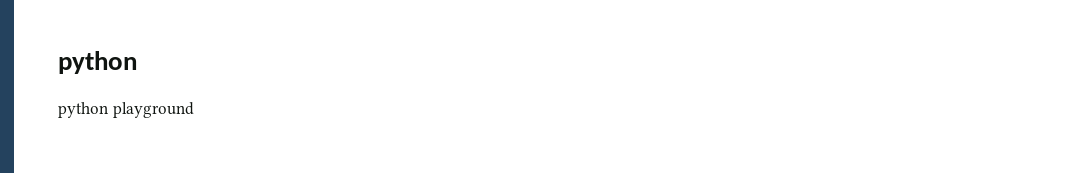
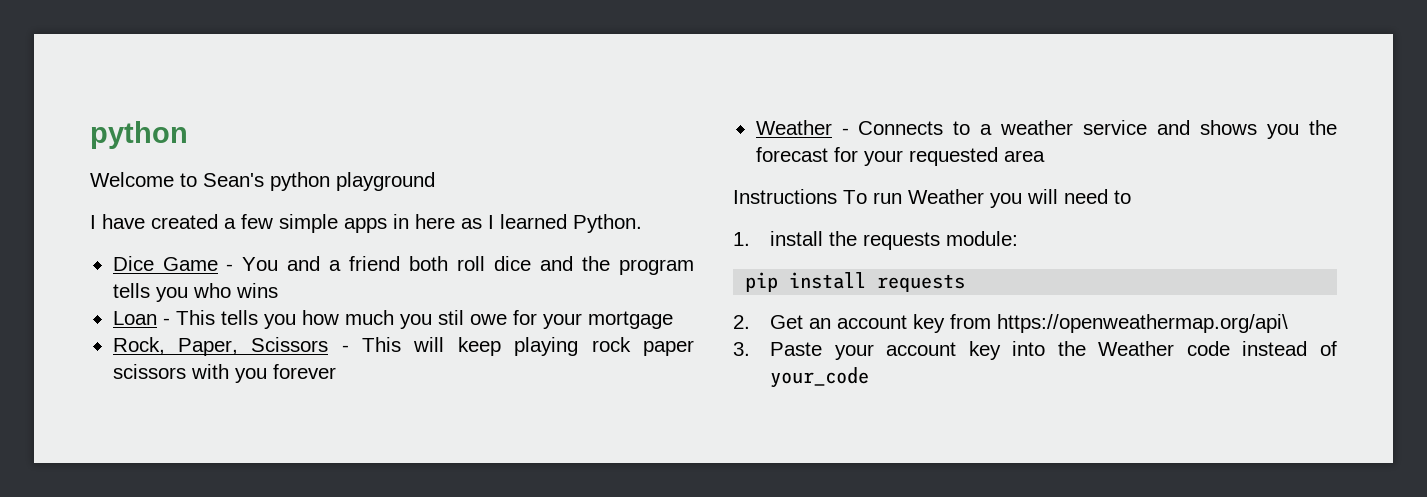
- python playground
+ Welcome to Sean's python playground
+ I have created a few simple apps in here as I learned Python.
+ Dice Game - You and a friend both roll dice and the program tells you who wins
+ Loan - This tells you how much you stil owe for your mortgage
+ Rock, Paper, Scissors - This will keep playing rock paper scissors with you forever
+ Weather - Connects to a weather service and shows you the forecast for your requested area
+ Instructions To run Weather you will need to
+ 1. install the requests module:
+ pip install requests
+ 2. Get an account key from https://openweathermap.org/api\
+ 3. Paste your account key into the Weather code instead of your_code

